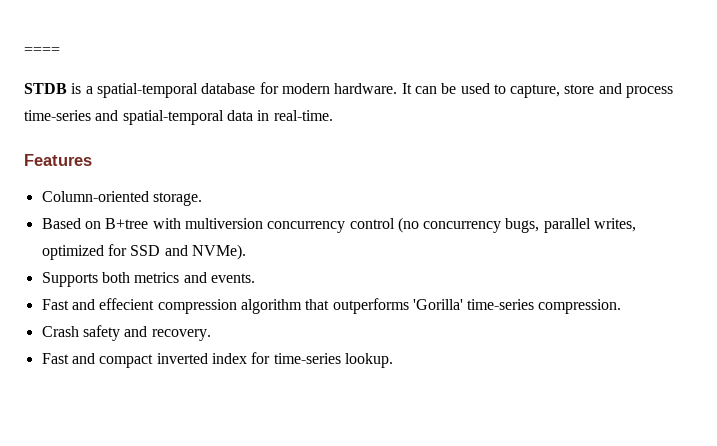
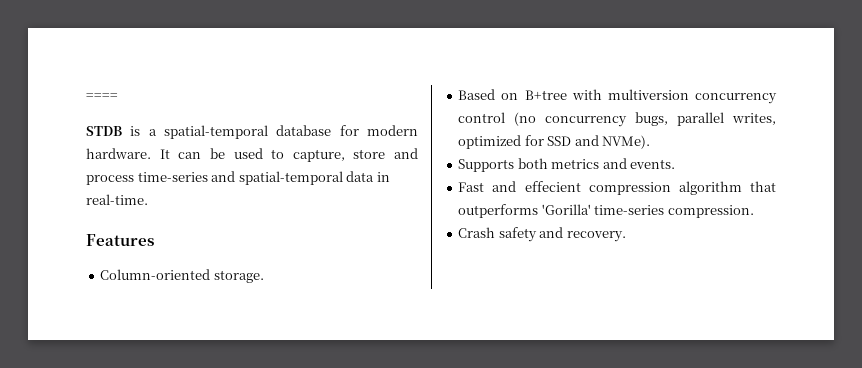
- Fast and compact inverted index for time-series lookup.

